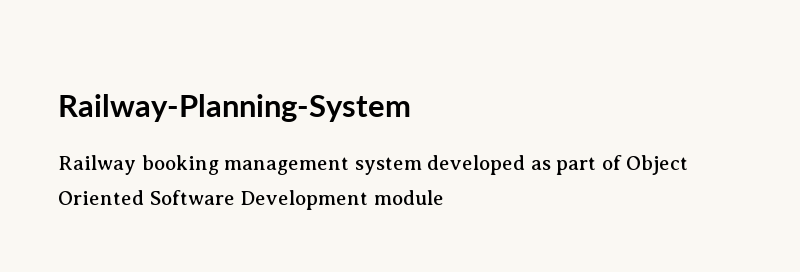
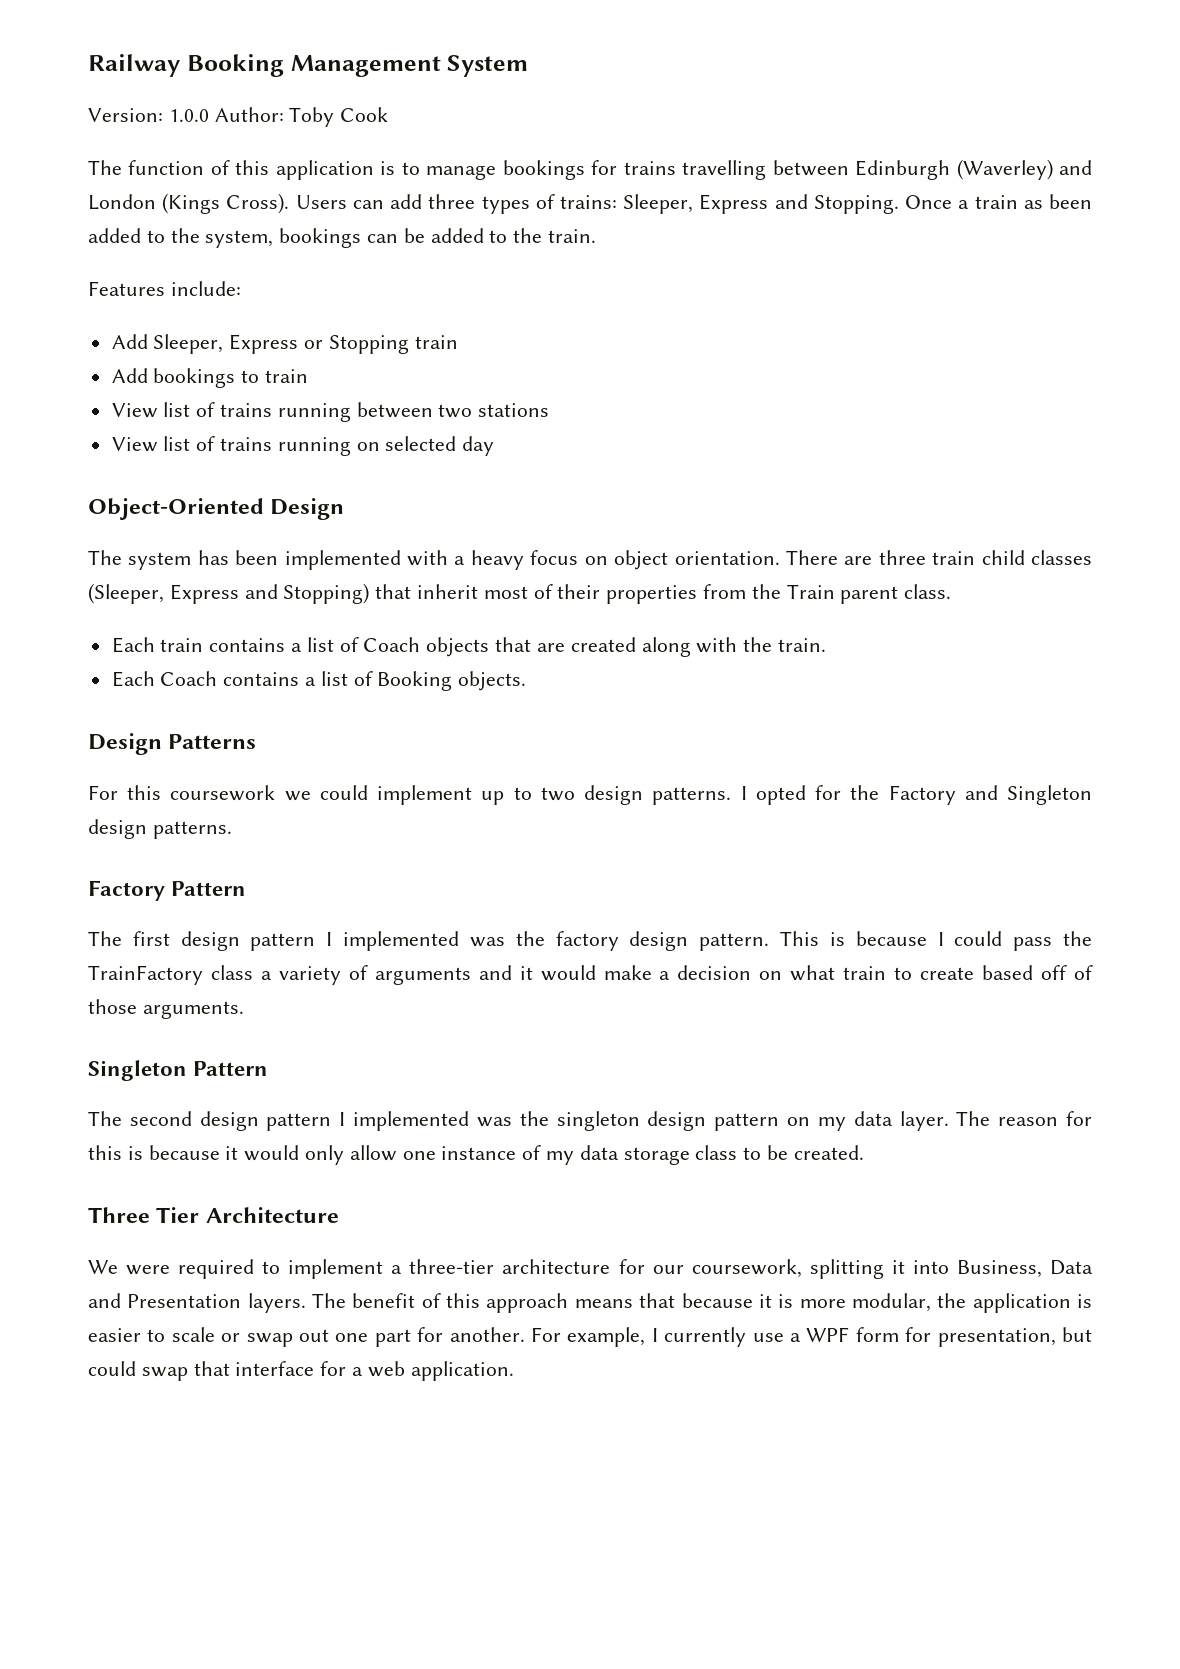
- Railway-Planning-System
- Railway booking management system developed as part of Object Oriented Software Development module
+ Railway Booking Management System
+ Version: 1.0.0 Author: Toby Cook
+ The function of this application is to manage bookings for trains travelling between Edinburgh (Waverley) and London (Kings Cross). Users can add three types of trains: Sleeper, Express and Stopping. Once a train as been added to the system, bookings can be added to the train.
+ Features include:
+ Add Sleeper, Express or Stopping train
+ Add bookings to train
+ View list of trains running between two stations
+ View list of trains running on selected day
+ Object-Oriented Design
+ The system has been implemented with a heavy focus on object orientation. There are three train child classes (Sleeper, Express and Stopping) that inherit most of their properties from the Train parent class.
+ Each train contains a list of Coach objects that are created along with the train.
+ Each Coach contains a list of Booking objects.
+ Design Patterns
+ For this coursework we could implement up to two design patterns. I opted for the Factory and Singleton design patterns.
+ Factory Pattern
+ The first design pattern I implemented was the factory design pattern. This is because I could pass the TrainFactory class a variety of arguments and it would make a decision on what train to create based off of those arguments.
+ Singleton Pattern
+ The second design pattern I implemented was the singleton design pattern on my data layer. The reason for this is because it would only allow one instance of my data storage class to be created.
+ Three Tier Architecture
+ We were required to implement a three-tier architecture for our coursework, splitting it into Business, Data and Presentation layers. The benefit of this approach means that because it is more modular, the application is easier to scale or swap out one part for another. For example, I currently use a WPF form for presentation, but could swap that interface for a web application.

